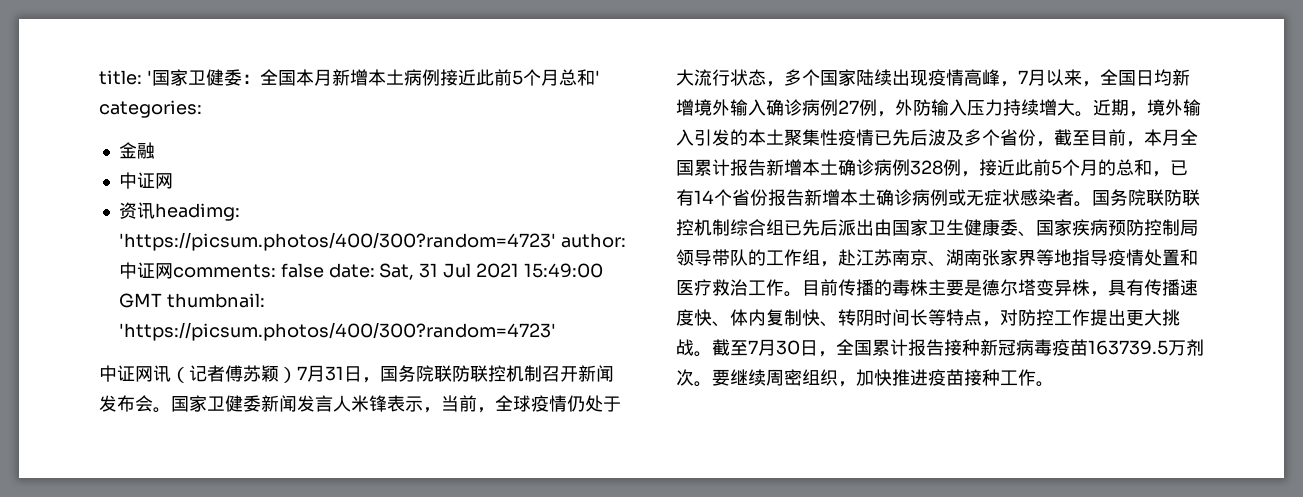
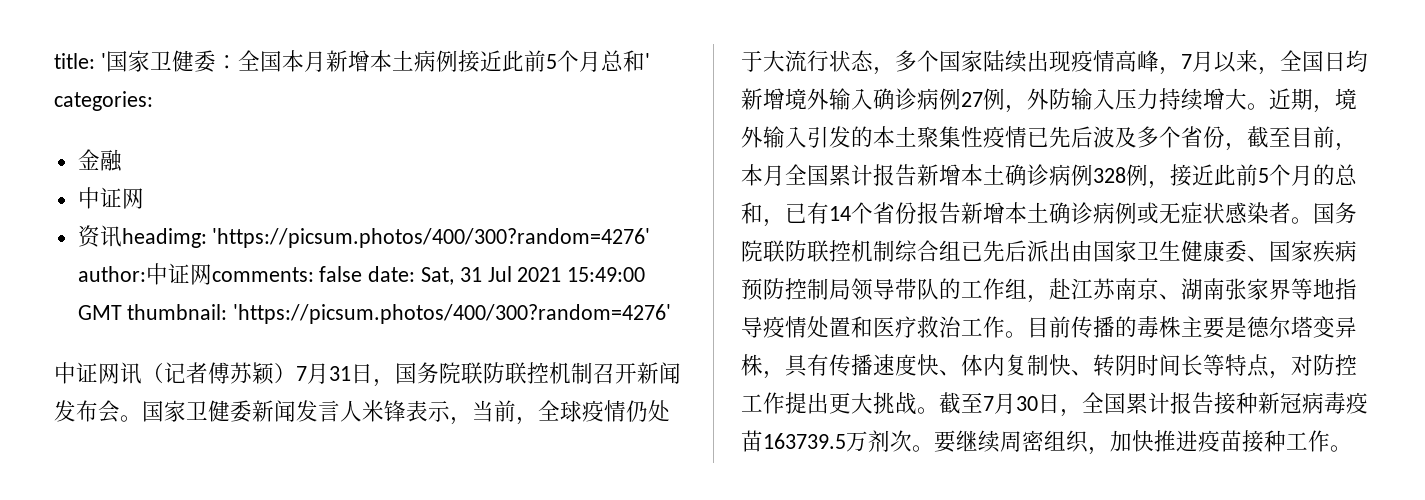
- 资讯headimg: 'https://picsum.photos/400/300?random=4723' author:中证网comments: false date: Sat, 31 Jul 2021 15:49:00 GMT thumbnail: 'https://picsum.photos/400/300?random=4723'
+ 资讯headimg: 'https://picsum.photos/400/300?random=4276' author:中证网comments: false date: Sat, 31 Jul 2021 15:49:00 GMT thumbnail: 'https://picsum.photos/400/300?random=4276'

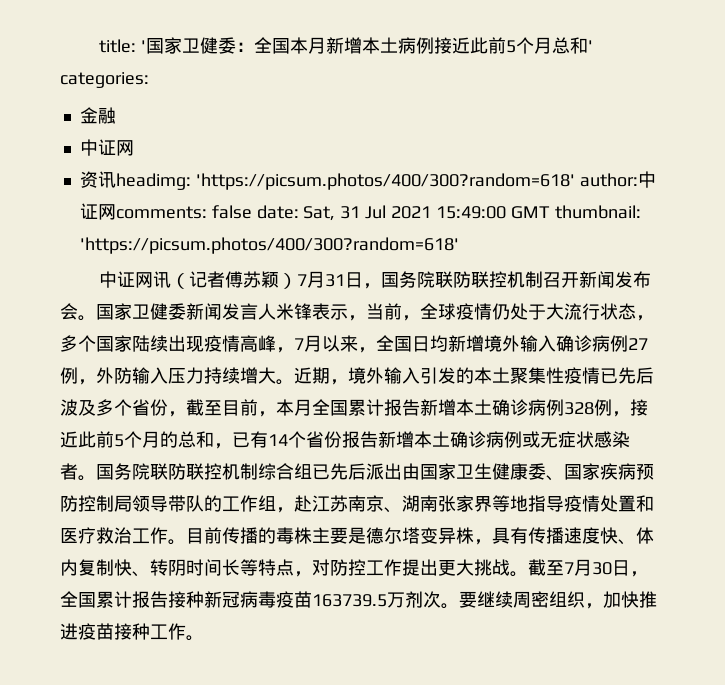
- 资讯headimg: 'https://picsum.photos/400/300?random=4276' author:中证网comments: false date: Sat, 31 Jul 2021 15:49:00 GMT thumbnail: 'https://picsum.photos/400/300?random=4276'
+ 资讯headimg: 'https://picsum.photos/400/300?random=618' author:中证网comments: false date: Sat, 31 Jul 2021 15:49:00 GMT thumbnail: 'https://picsum.photos/400/300?random=618'

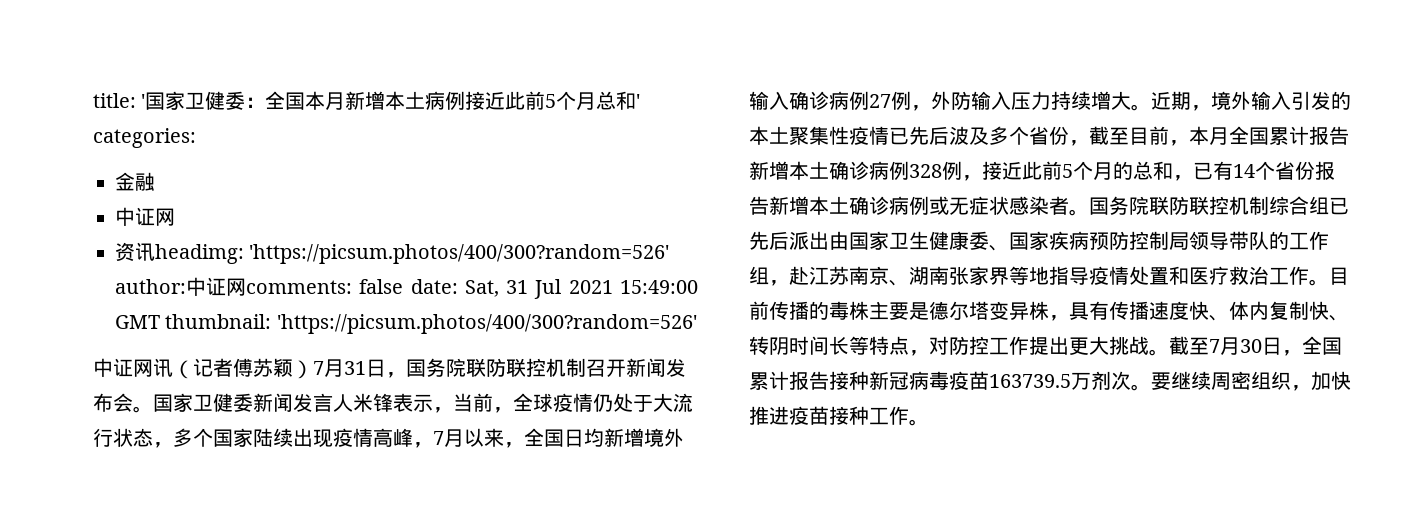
- 资讯headimg: 'https://picsum.photos/400/300?random=618' author:中证网comments: false date: Sat, 31 Jul 2021 15:49:00 GMT thumbnail: 'https://picsum.photos/400/300?random=618'
+ 资讯headimg: 'https://picsum.photos/400/300?random=526' author:中证网comments: false date: Sat, 31 Jul 2021 15:49:00 GMT thumbnail: 'https://picsum.photos/400/300?random=526'

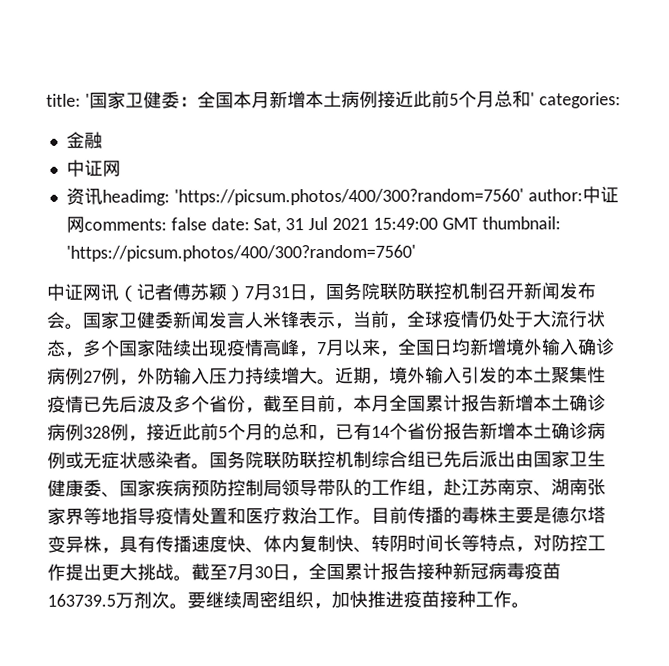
- 资讯headimg: 'https://picsum.photos/400/300?random=526' author:中证网comments: false date: Sat, 31 Jul 2021 15:49:00 GMT thumbnail: 'https://picsum.photos/400/300?random=526'
+ 资讯headimg: 'https://picsum.photos/400/300?random=7560' author:中证网comments: false date: Sat, 31 Jul 2021 15:49:00 GMT thumbnail: 'https://picsum.photos/400/300?random=7560'

